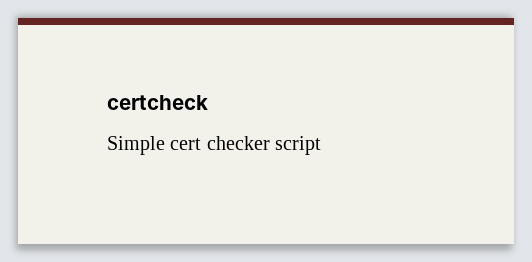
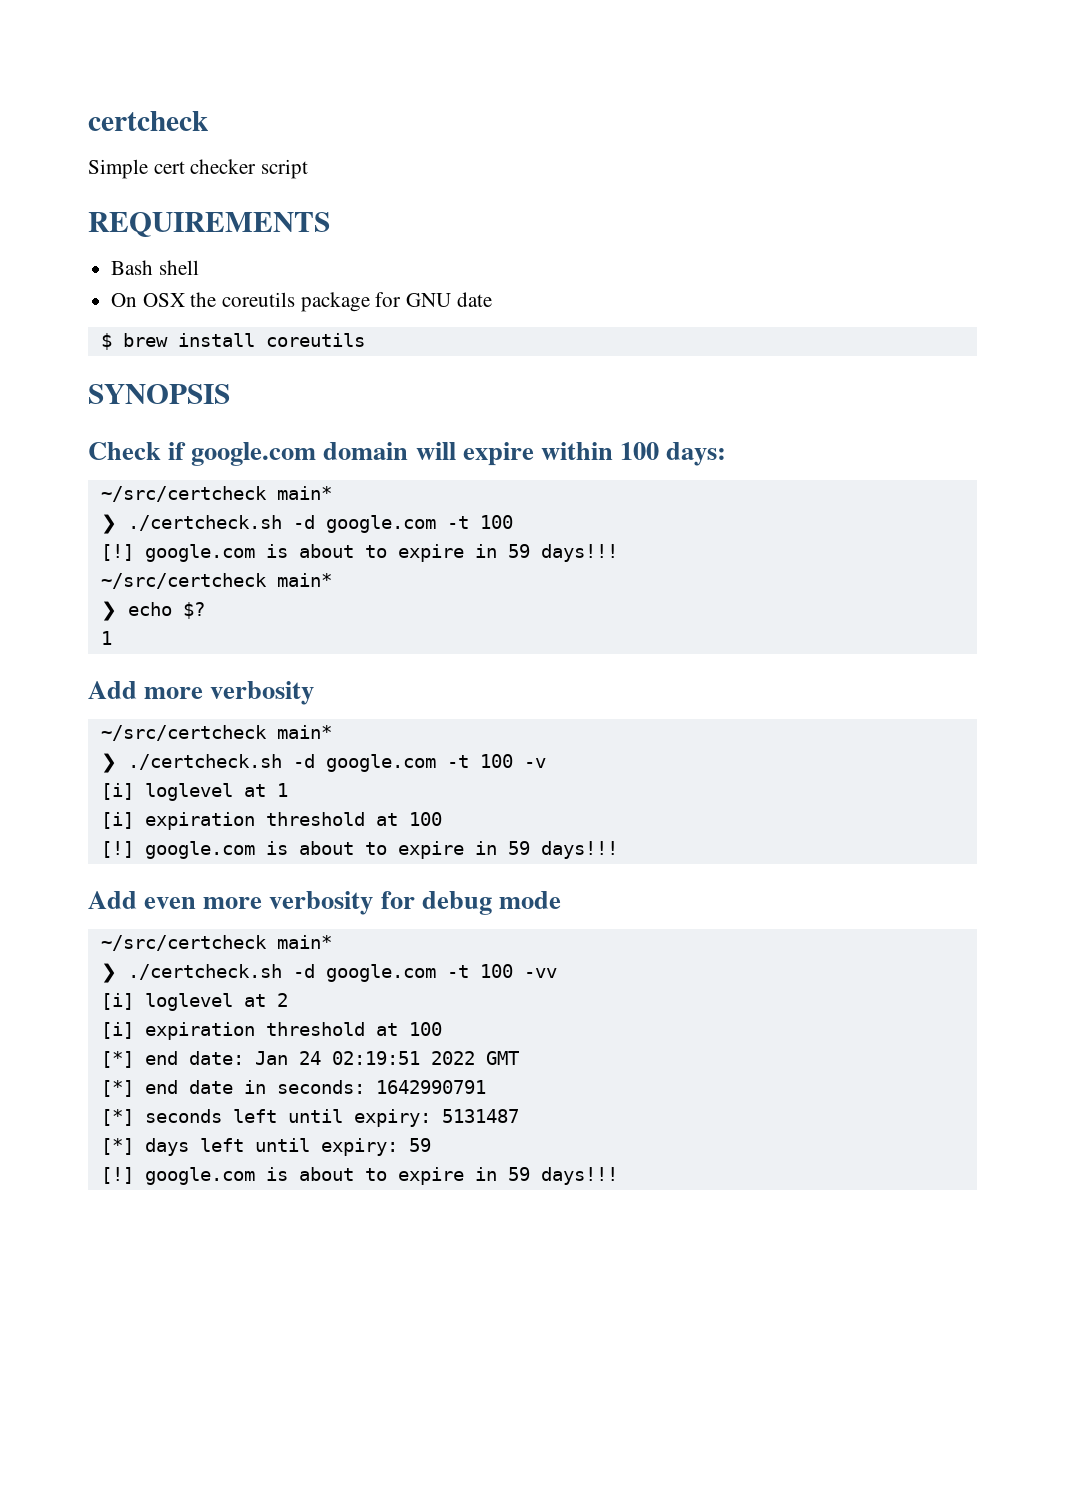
+ REQUIREMENTS
+ Bash shell
+ On OSX the coreutils package for GNU date
+ $ brew install coreutils
+ SYNOPSIS
+ Check if google.com domain will expire within 100 days:
+ ~/src/certcheck main*
+ ❯ ./certcheck.sh -d google.com -t 100
+ [!] google.com is about to expire in 59 days!!!
+ ~/src/certcheck main*
+ ❯ echo $?
+ 1
+ Add more verbosity
+ ~/src/certcheck main*
+ ❯ ./certcheck.sh -d google.com -t 100 -v
+ [i] loglevel at 1
+ [i] expiration threshold at 100
+ [!] google.com is about to expire in 59 days!!!
+ Add even more verbosity for debug mode
+ ~/src/certcheck main*
+ ❯ ./certcheck.sh -d google.com -t 100 -vv
+ [i] loglevel at 2
+ [i] expiration threshold at 100
+ [*] end date: Jan 24 02:19:51 2022 GMT
+ [*] end date in seconds: 1642990791
+ [*] seconds left until expiry: 5131487
+ [*] days left until expiry: 59
+ [!] google.com is about to expire in 59 days!!!

